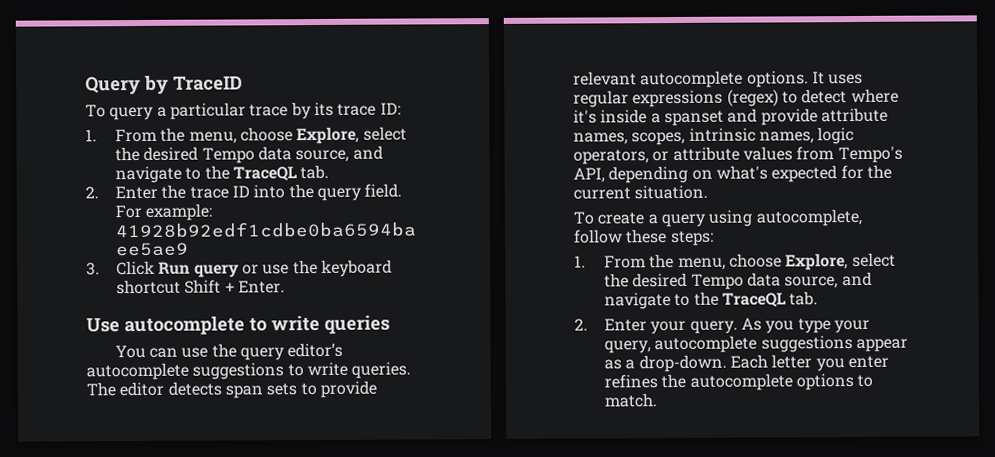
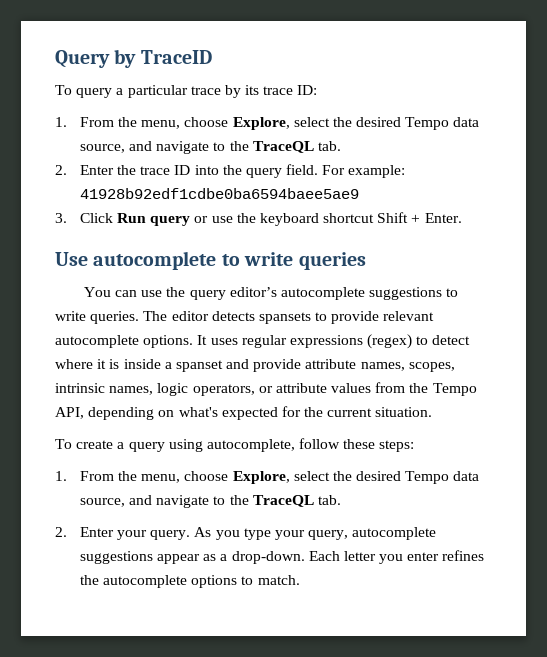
- The editor detects span sets to provide relevant autocomplete options.
+ The editor detects spansets to provide relevant autocomplete options.
- It uses regular expressions (regex) to detect where it's inside a spanset and provide attribute names, scopes, intrinsic names, logic operators, or attribute values from Tempo's API, depending on what's expected for the current situation.
+ It uses regular expressions (regex) to detect where it is inside a spanset and provide attribute names, scopes, intrinsic names, logic operators, or attribute values from the Tempo API, depending on what's expected for the current situation.

